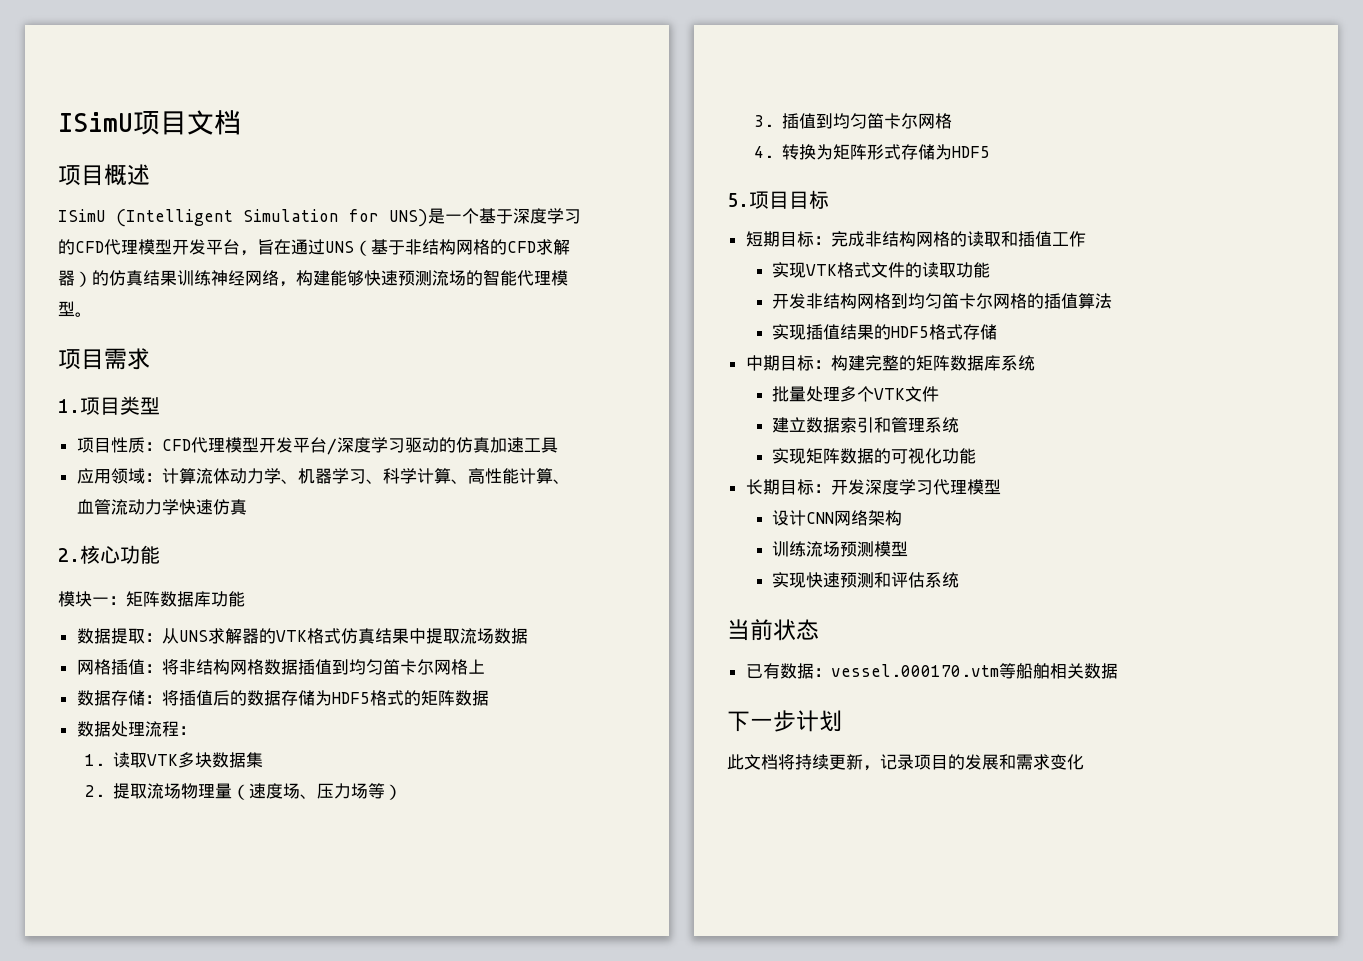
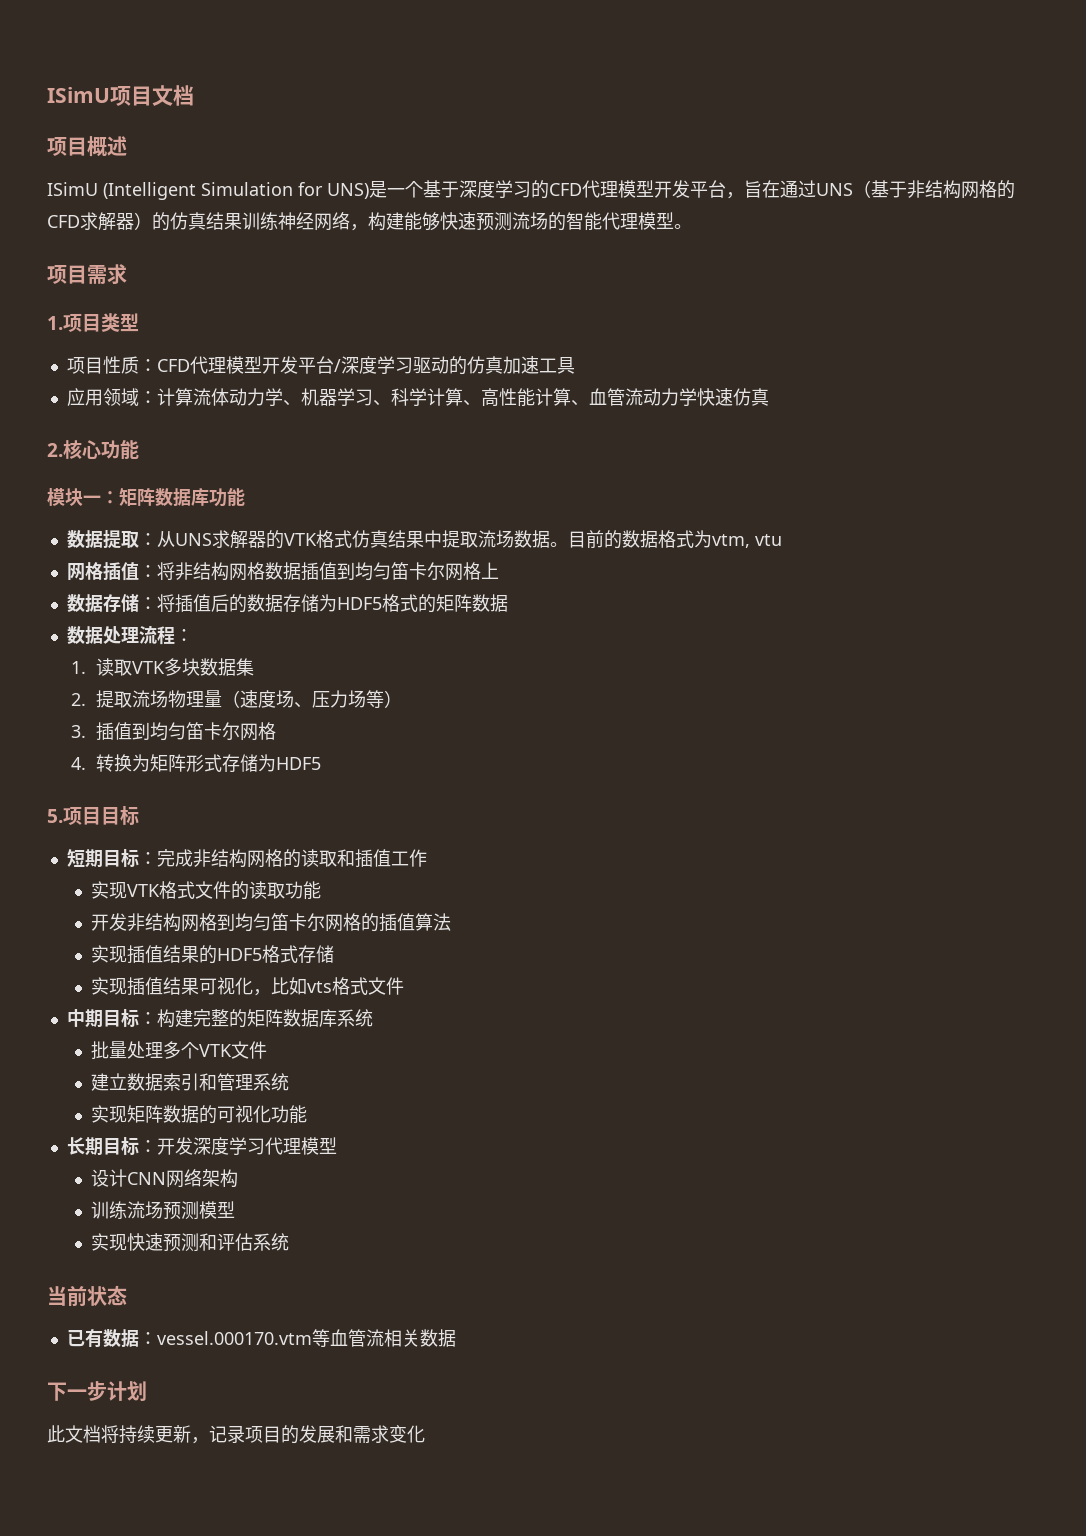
- 数据提取：从UNS求解器的VTK格式仿真结果中提取流场数据
+ 数据提取：从UNS求解器的VTK格式仿真结果中提取流场数据。目前的数据格式为vtm, vtu
+ 实现插值结果可视化，比如vts格式文件
- 已有数据：vessel.000170.vtm等船舶相关数据
+ 已有数据：vessel.000170.vtm等血管流相关数据

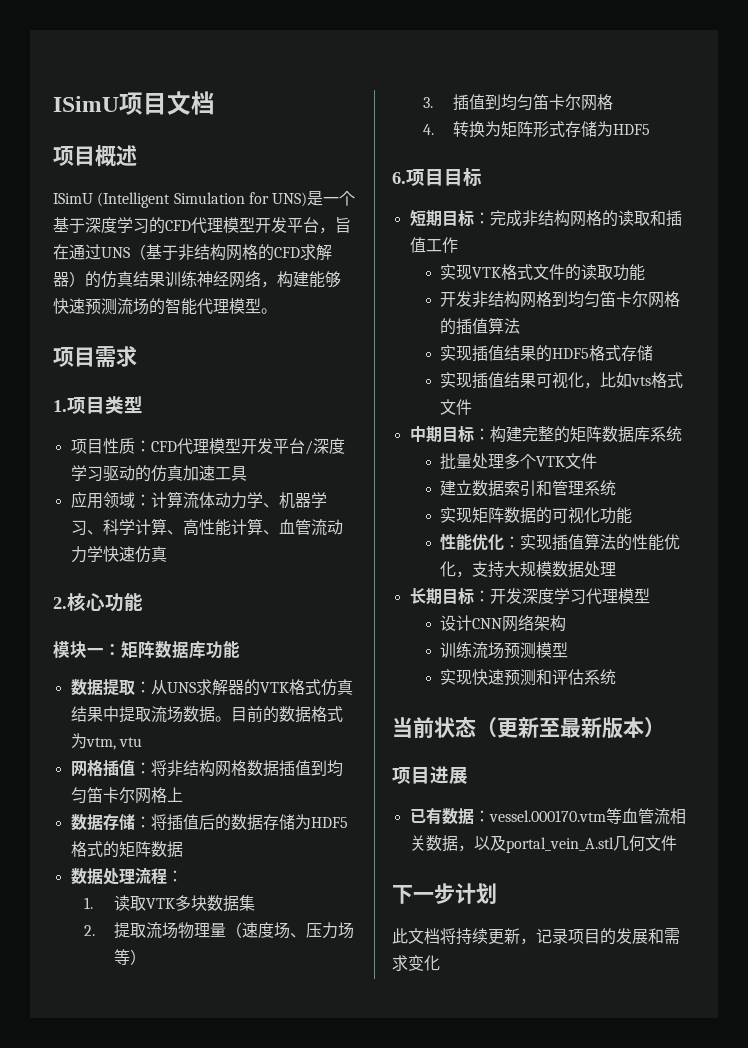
- 5.项目目标
+ 6.项目目标
+ 性能优化：实现插值算法的性能优化，支持大规模数据处理
- 当前状态
+ 当前状态（更新至最新版本）
+ 项目进展
- 已有数据：vessel.000170.vtm等血管流相关数据
+ 已有数据：vessel.000170.vtm等血管流相关数据，以及portal_vein_A.stl几何文件

